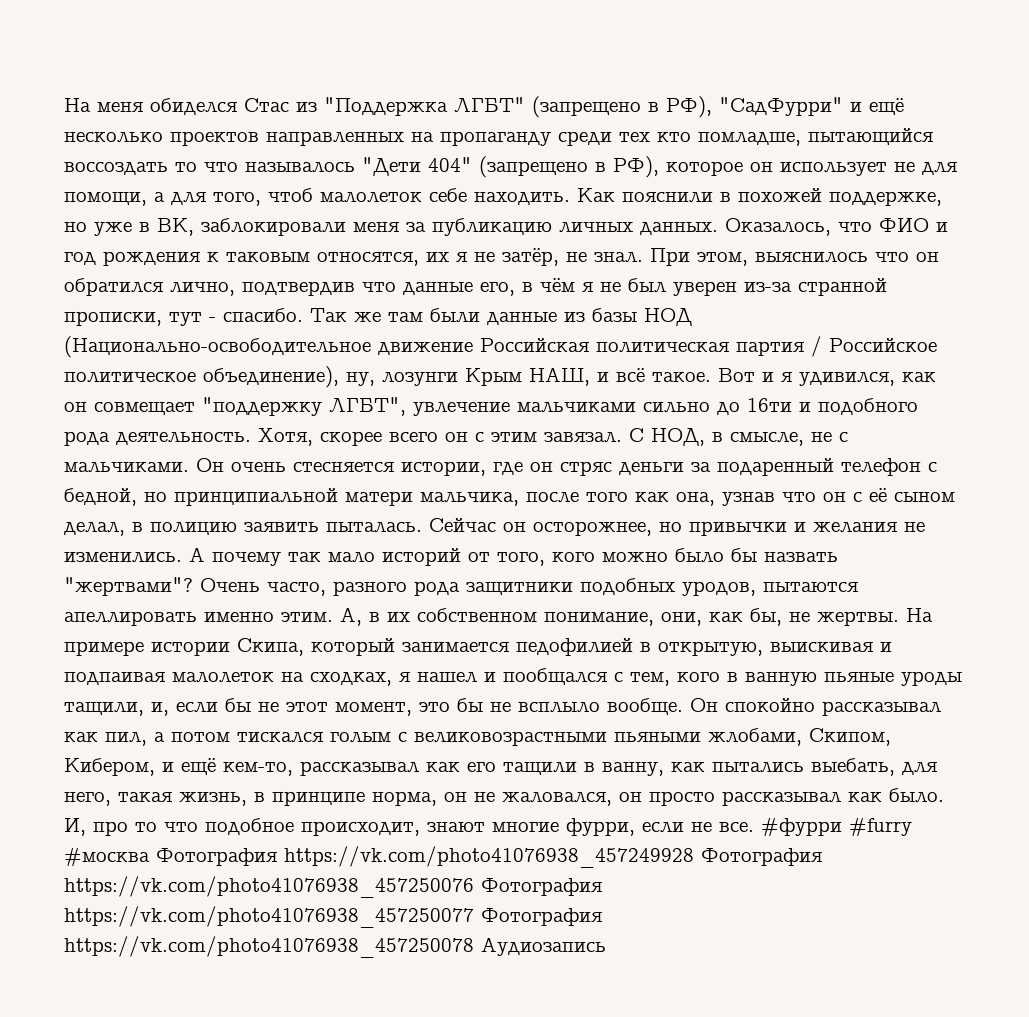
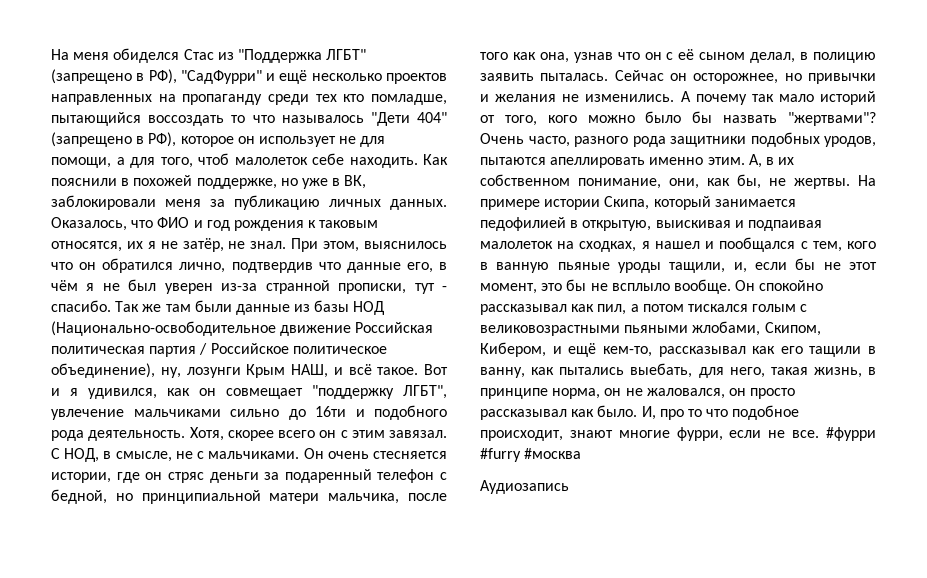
- #фурри #furry #москва Фотография https://vk.com/photo41076938_457249928 Фотография https://vk.com/photo41076938_457250076 Фотография https://vk.com/photo41076938_457250077 Фотография https://vk.com/photo41076938_457250078 Аудиозапись
+ #фурри #furry #москва
+ Аудиозапись

